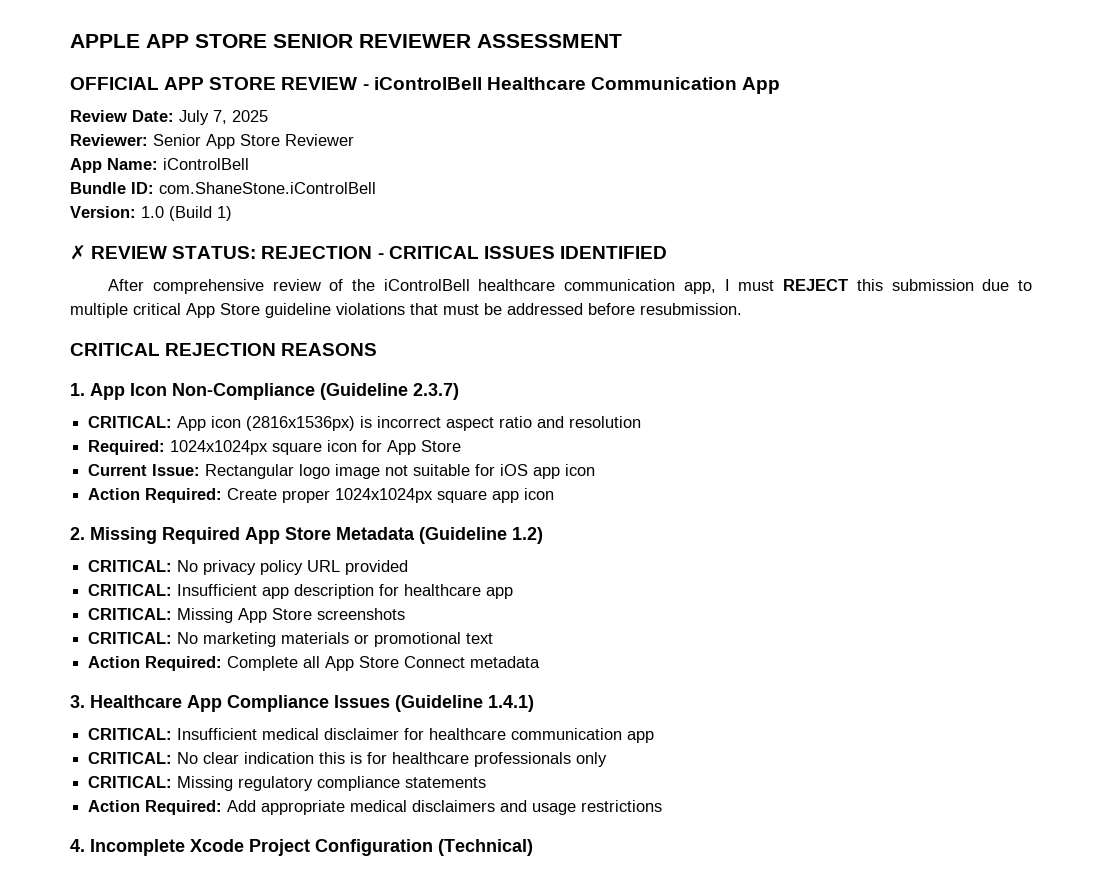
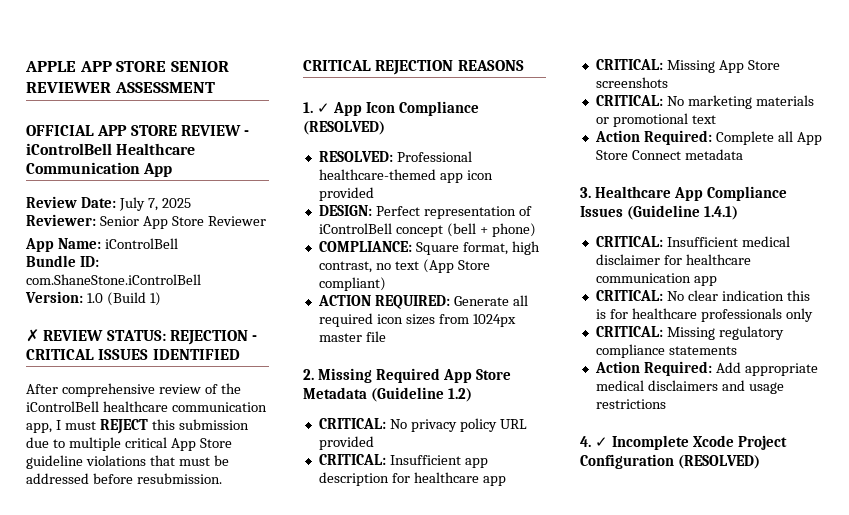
- 1. App Icon Non-Compliance (Guideline 2.3.7)
- CRITICAL: App icon (2816x1536px) is incorrect aspect ratio and resolution
- Required: 1024x1024px square icon for App Store
- Current Issue: Rectangular logo image not suitable for iOS app icon
- Action Required: Create proper 1024x1024px square app icon
+ 1. ✓ App Icon Compliance (RESOLVED)
+ RESOLVED: Professional healthcare-themed app icon provided
+ DESIGN: Perfect representation of iControlBell concept (bell + phone)
+ COMPLIANCE: Square format, high contrast, no text (App Store compliant)
+ ACTION REQUIRED: Generate all required icon sizes from 1024px master file
- 4. Incomplete Xcode Project Configuration (Technical)
+ 4. ✓ Incomplete Xcode Project Configuration (RESOLVED)

